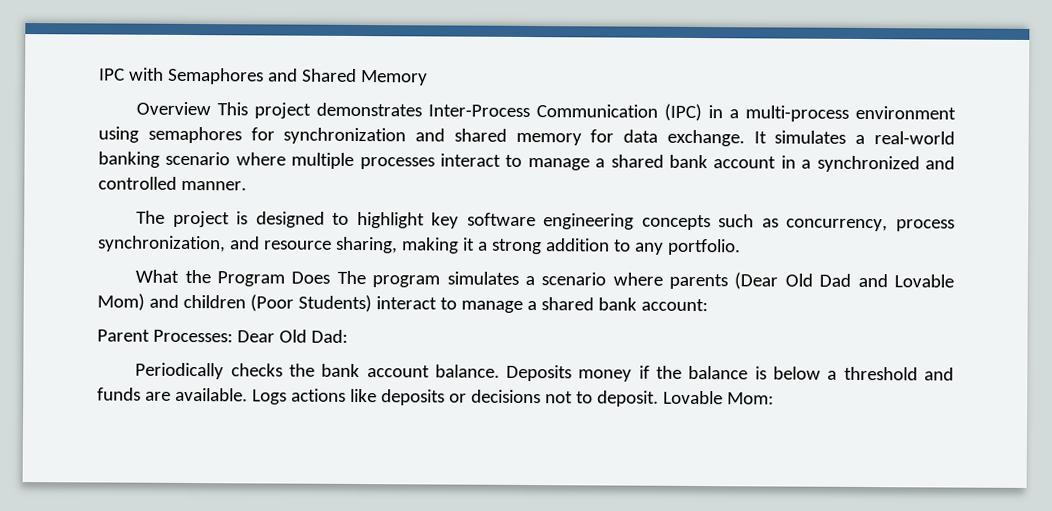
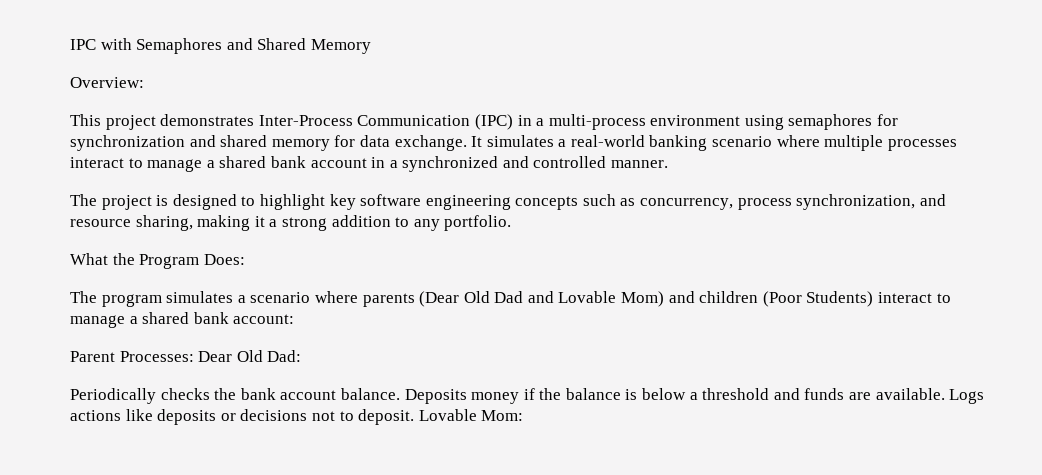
- Overview This project demonstrates Inter-Process Communication (IPC) in a multi-process environment using semaphores for synchronization and shared memory for data exchange.
+ Overview:
+ This project demonstrates Inter-Process Communication (IPC) in a multi-process environment using semaphores for synchronization and shared memory for data exchange.
- What the Program Does The program simulates a scenario where parents (Dear Old Dad and Lovable Mom) and children (Poor Students) interact to manage a shared bank account:
+ What the Program Does:
+ The program simulates a scenario where parents (Dear Old Dad and Lovable Mom) and children (Poor Students) interact to manage a shared bank account:

